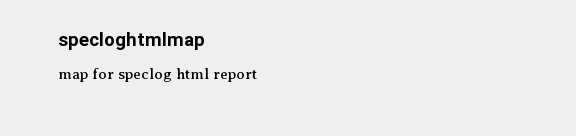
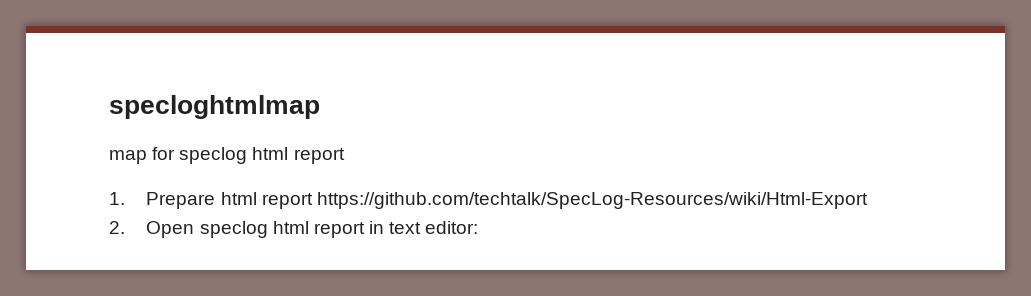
+ 1. Prepare html report https://github.com/techtalk/SpecLog-Resources/wiki/Html-Export
+ 2. Open speclog html report in text editor:

